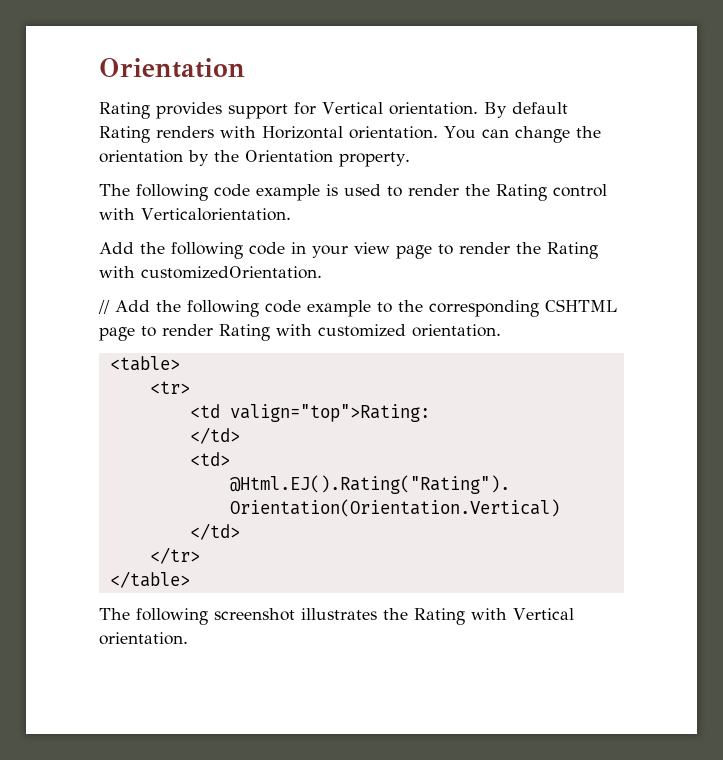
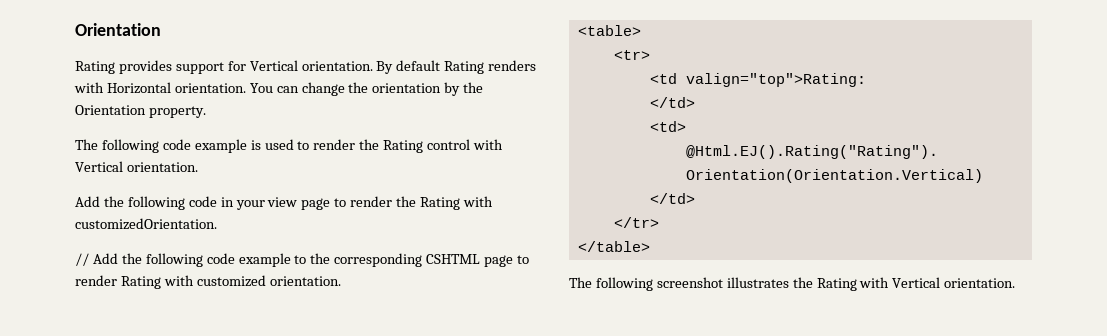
- The following code example is used to render the Rating control with Verticalorientation.
+ The following code example is used to render the Rating control with Vertical orientation.

